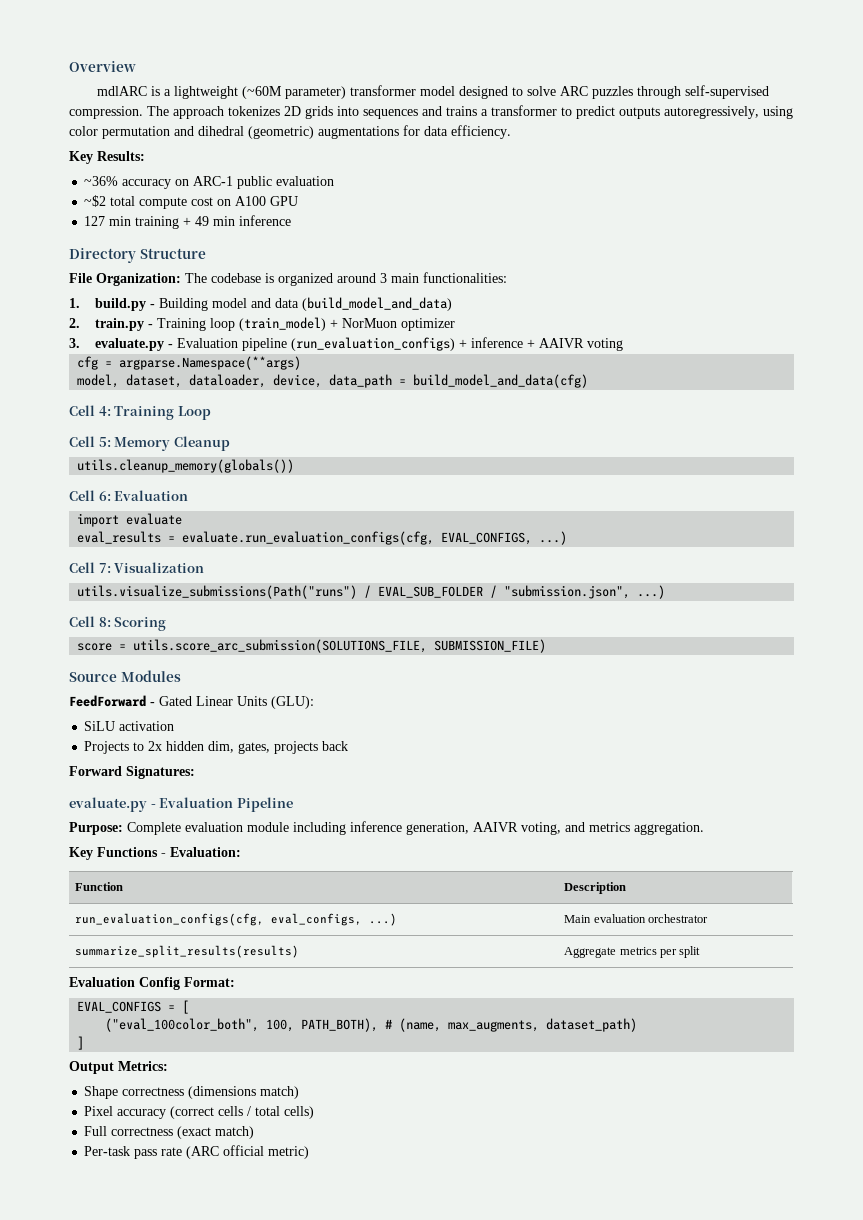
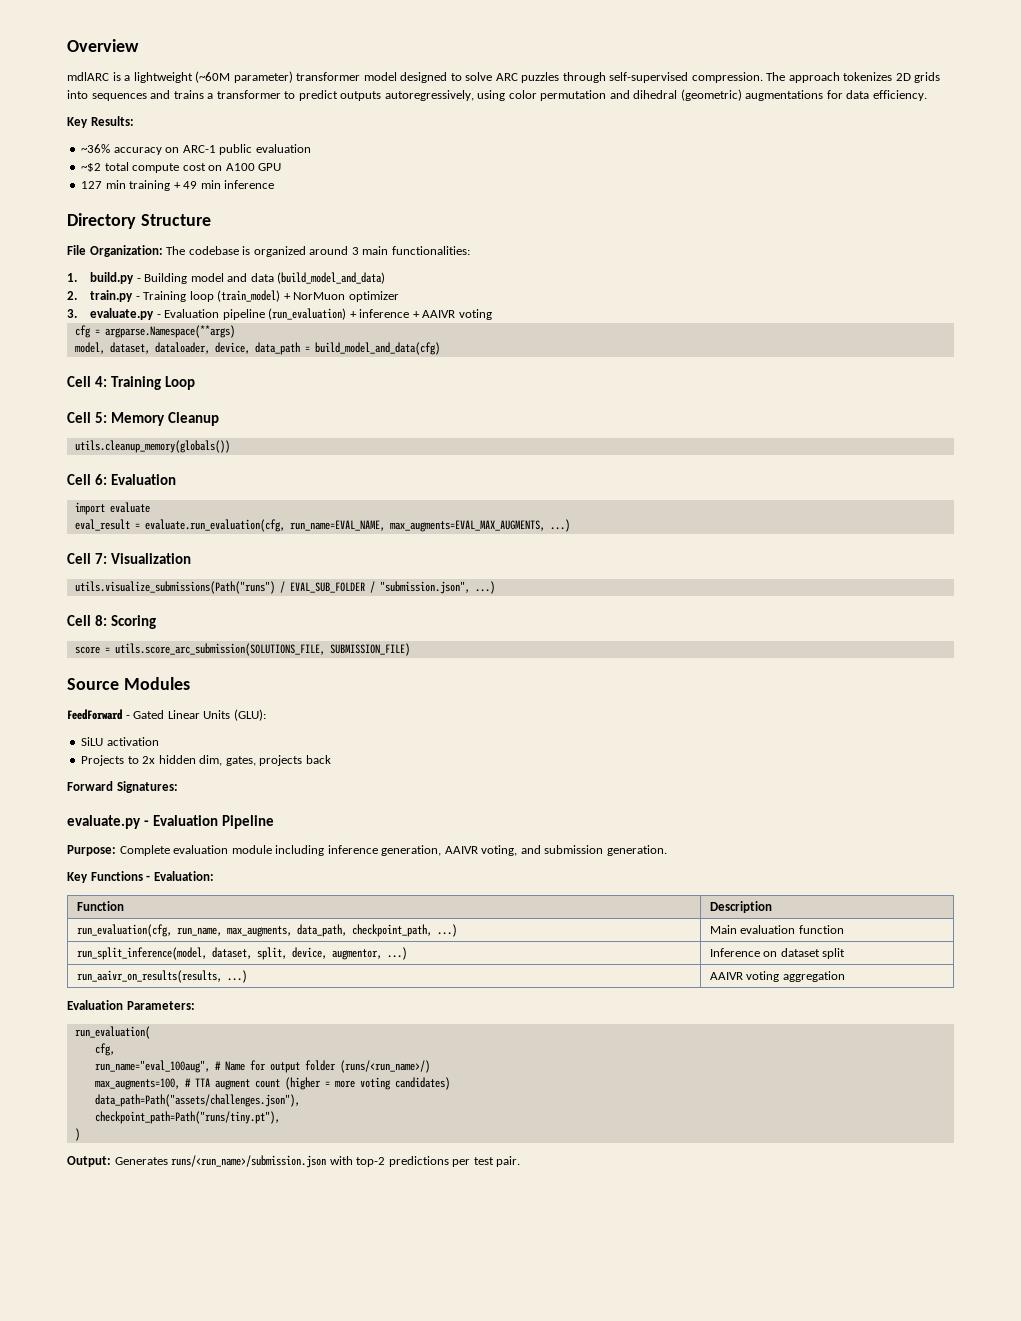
- 3. evaluate.py - Evaluation pipeline (run_evaluation_configs) + inference + AAIVR voting
+ 3. evaluate.py - Evaluation pipeline (run_evaluation) + inference + AAIVR voting
- eval_results = evaluate.run_evaluation_configs(cfg, EVAL_CONFIGS, ...)
+ eval_result = evaluate.run_evaluation(cfg, run_name=EVAL_NAME, max_augments=EVAL_MAX_AUGMENTS, ...)
- Purpose: Complete evaluation module including inference generation, AAIVR voting, and metrics aggregation.
+ Purpose: Complete evaluation module including inference generation, AAIVR voting, and submission generation.
- run_evaluation_configs(cfg, eval_configs, ...) | Main evaluation orchestrator
- summarize_split_results(results) | Aggregate metrics per split
- Evaluation Config Format:
- EVAL_CONFIGS = [
- ("eval_100color_both", 100, PATH_BOTH), # (name, max_augments, dataset_path)
- ]
- Output Metrics:
- Shape correctness (dimensions match)
- Pixel accuracy (correct cells / total cells)
- Full correctness (exact match)
- Per-task pass rate (ARC official metric)
+ run_evaluation(cfg, run_name, max_augments, data_path, checkpoint_path, ...) | Main evaluation function
+ run_split_inference(model, dataset, split, device, augmentor, ...) | Inference on dataset split
+ run_aaivr_on_results(results, ...) | AAIVR voting aggregation
+ Evaluation Parameters:
+ run_evaluation(
+ cfg,
+ run_name="eval_100aug", # Name for output folder (runs/<run_name>/)
+ max_augments=100, # TTA augment count (higher = more voting candidates)
+ data_path=Path("assets/challenges.json"),
+ checkpoint_path=Path("runs/tiny.pt"),
+ )
+ Output: Generates runs/<run_name>/submission.json with top-2 predictions per test pair.

